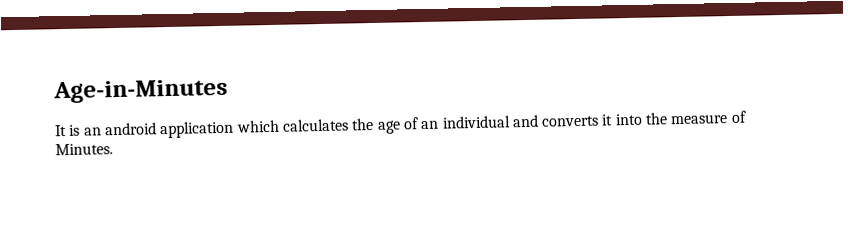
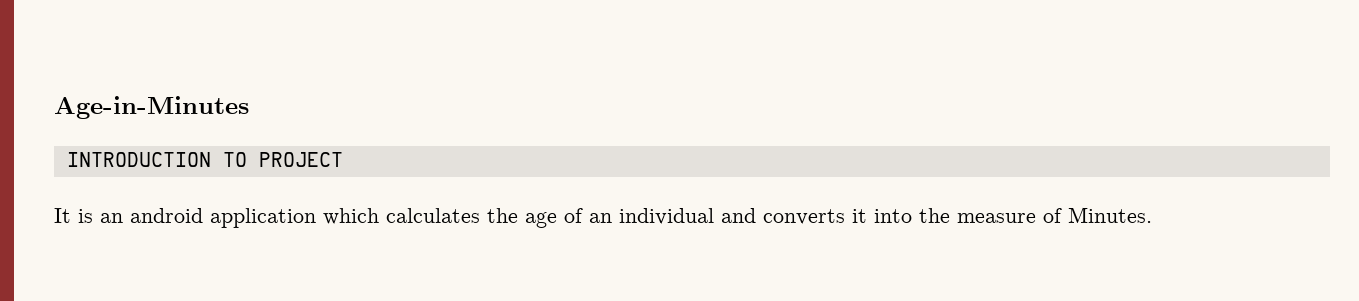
+ INTRODUCTION TO PROJECT

